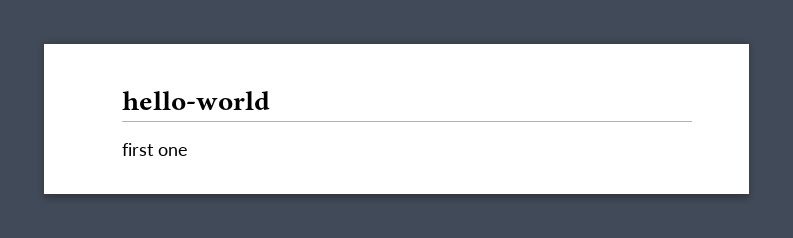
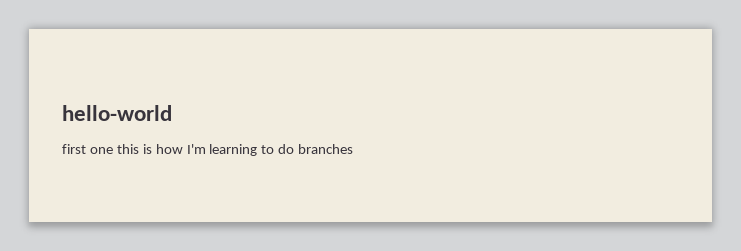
- first one
+ first one this is how I'm learning to do branches

